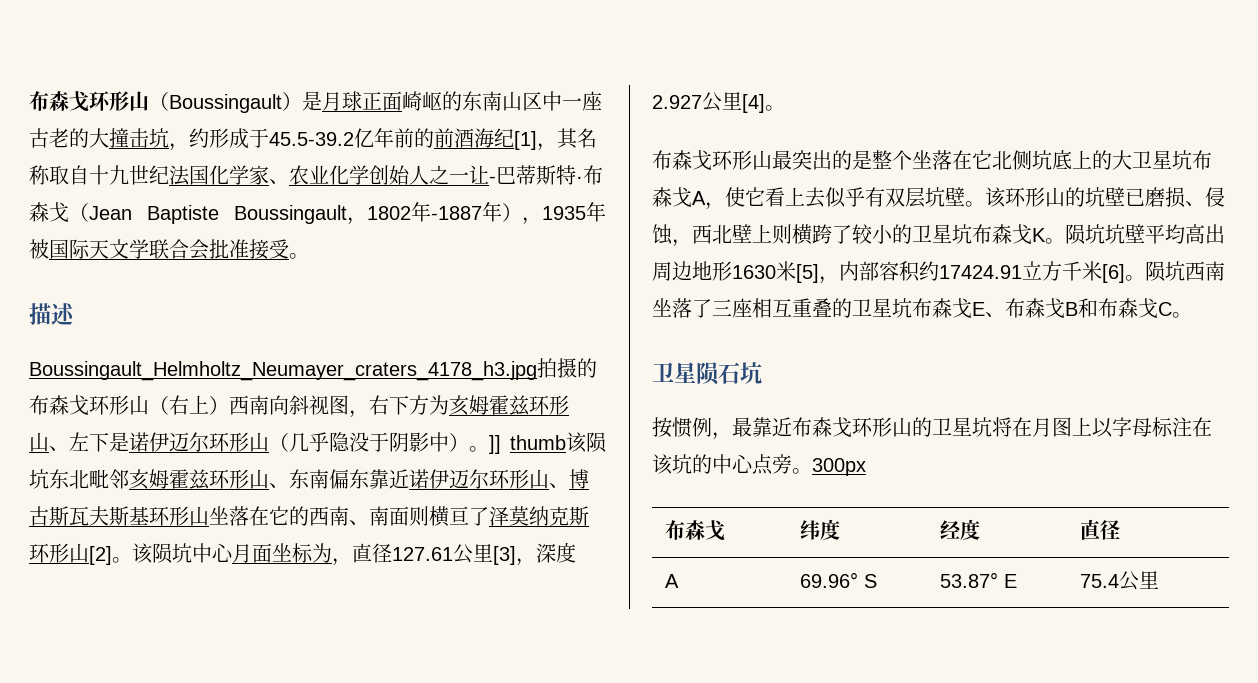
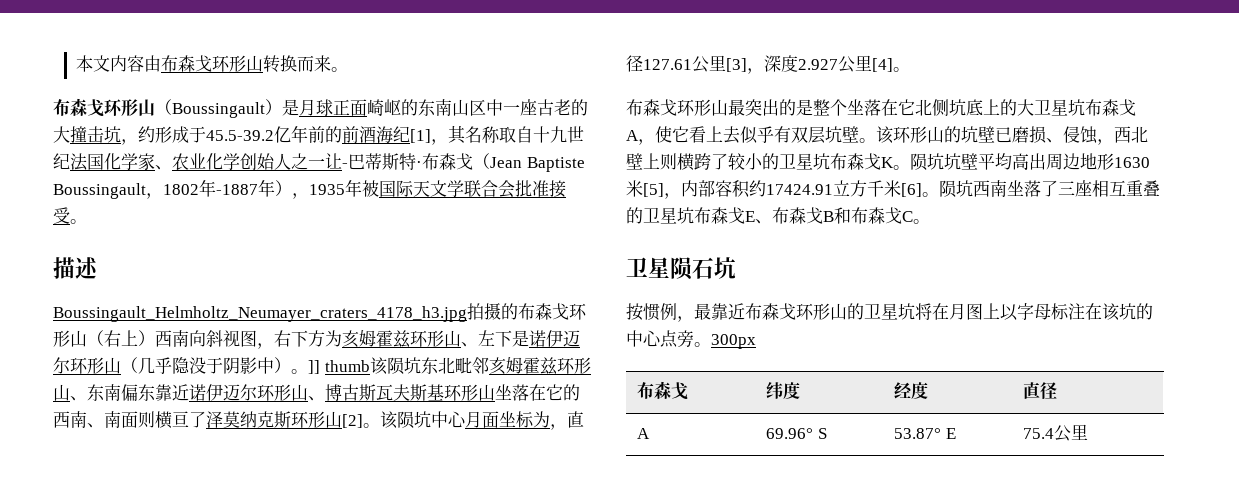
+ 本文内容由布森戈环形山转换而来。

